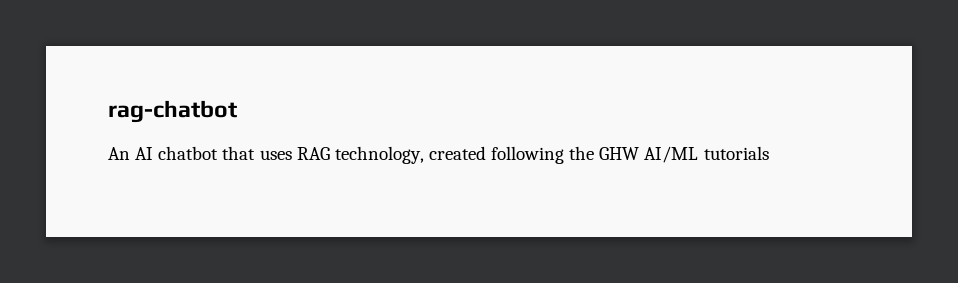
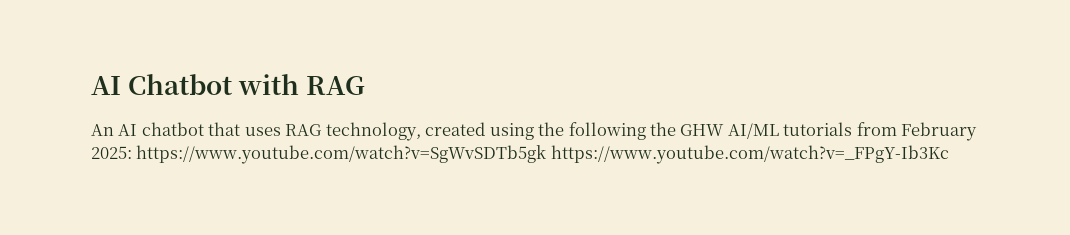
- rag-chatbot
+ AI Chatbot with RAG
- An AI chatbot that uses RAG technology, created following the GHW AI/ML tutorials
+ An AI chatbot that uses RAG technology, created using the following the GHW AI/ML tutorials from February 2025: https://www.youtube.com/watch?v=SgWvSDTb5gk https://www.youtube.com/watch?v=_FPgY-Ib3Kc

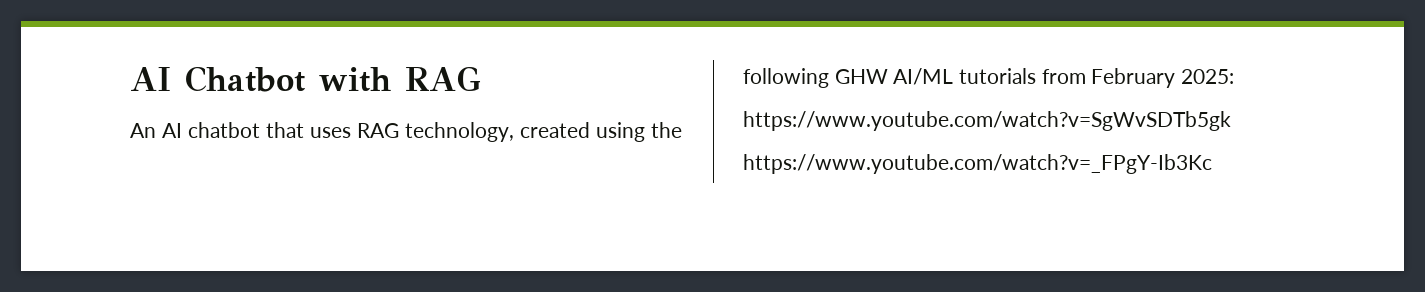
- An AI chatbot that uses RAG technology, created using the following the GHW AI/ML tutorials from February 2025: https://www.youtube.com/watch?v=SgWvSDTb5gk https://www.youtube.com/watch?v=_FPgY-Ib3Kc
+ An AI chatbot that uses RAG technology, created using the following GHW AI/ML tutorials from February 2025:
+ https://www.youtube.com/watch?v=SgWvSDTb5gk
+ https://www.youtube.com/watch?v=_FPgY-Ib3Kc

